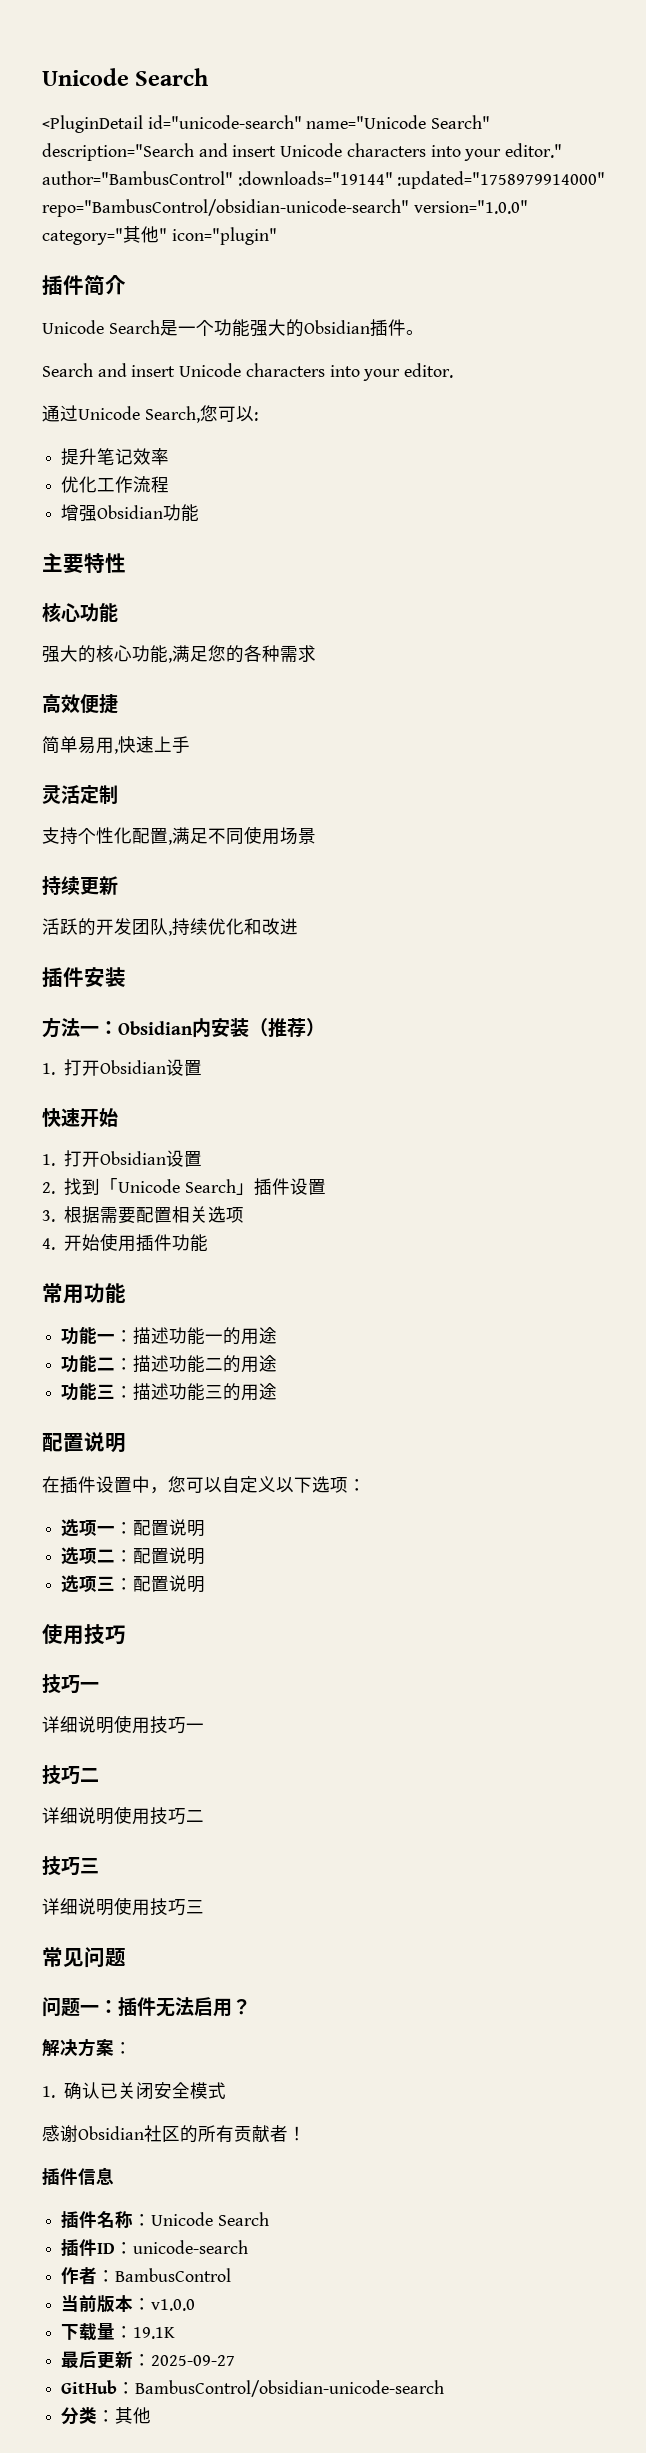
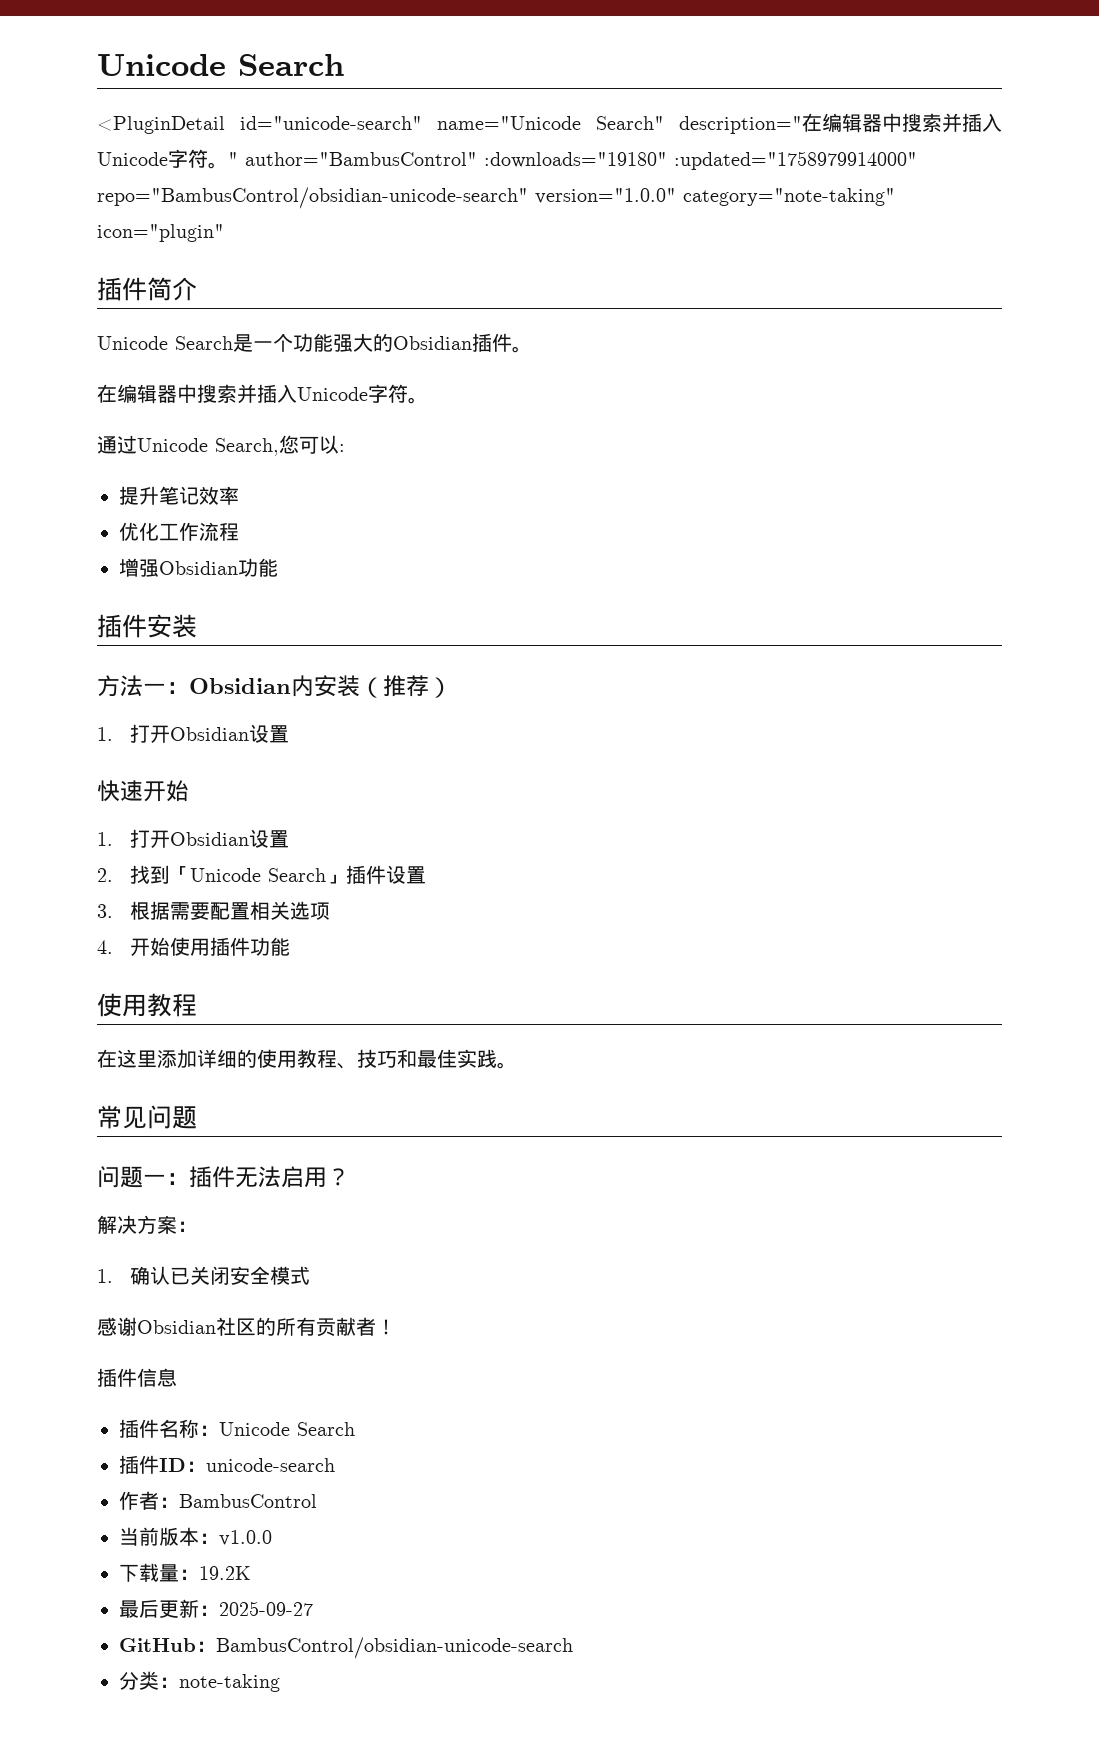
- <PluginDetail id="unicode-search" name="Unicode Search" description="Search and insert Unicode characters into your editor." author="BambusControl" :downloads="19144" :updated="1758979914000" repo="BambusControl/obsidian-unicode-search" version="1.0.0" category="其他" icon="plugin"
+ <PluginDetail id="unicode-search" name="Unicode Search" description="在编辑器中搜索并插入Unicode字符。" author="BambusControl" :downloads="19180" :updated="1758979914000" repo="BambusControl/obsidian-unicode-search" version="1.0.0" category="note-taking" icon="plugin"
  Unicode Search是一个功能强大的Obsidian插件。
- Search and insert Unicode characters into your editor.
+ 在编辑器中搜索并插入Unicode字符。
- 主要特性
- 核心功能
- 强大的核心功能,满足您的各种需求
- 高效便捷
- 简单易用,快速上手
- 灵活定制
- 支持个性化配置,满足不同使用场景
- 持续更新
- 活跃的开发团队,持续优化和改进
  4.开始使用插件功能
- 常用功能
- 功能一：描述功能一的用途
- 功能二：描述功能二的用途
- 功能三：描述功能三的用途
- 配置说明
- 在插件设置中，您可以自定义以下选项：
- 选项一：配置说明
- 选项二：配置说明
- 选项三：配置说明
- 使用技巧
- 技巧一
- 详细说明使用技巧一
- 技巧二
- 详细说明使用技巧二
- 技巧三
- 详细说明使用技巧三
+ 使用教程
+ 在这里添加详细的使用教程、技巧和最佳实践。
- 下载量：19.1K
+ 下载量：19.2K
- 分类：其他
+ 分类：note-taking

